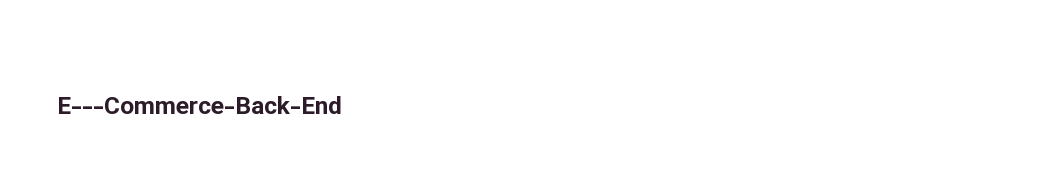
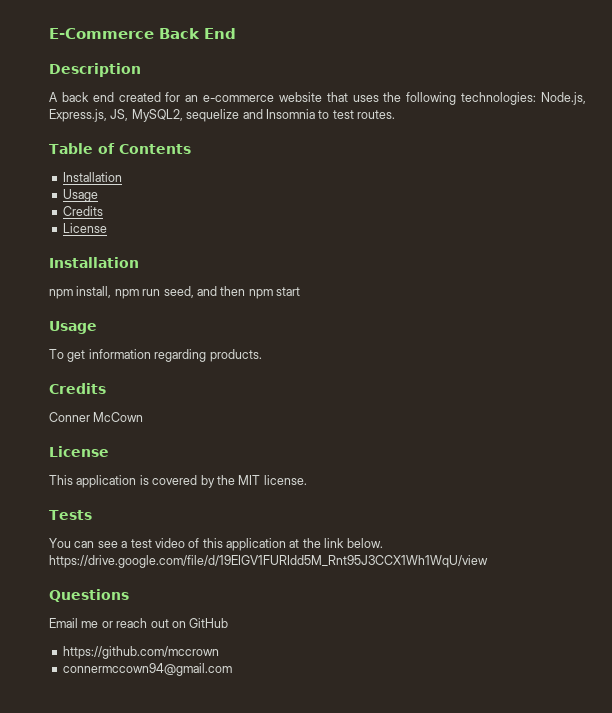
- E---Commerce-Back-End
+ E-Commerce Back End
+ Description
+ A back end created for an e-commerce website that uses the following technologies: Node.js, Express.js, JS, MySQL2, sequelize and Insomnia to test routes.
+ Table of Contents
+ Installation
+ Usage
+ Credits
+ License
+ Installation
+ npm install, npm run seed, and then npm start
+ Usage
+ To get information regarding products.
+ Credits
+ Conner McCown
+ License
+ This application is covered by the MIT license.
+ Tests
+ You can see a test video of this application at the link below. https://drive.google.com/file/d/19EIGV1FURIdd5M_Rnt95J3CCX1Wh1WqU/view
+ Questions
+ Email me or reach out on GitHub
+ https://github.com/mccrown
+ connermccown94@gmail.com

